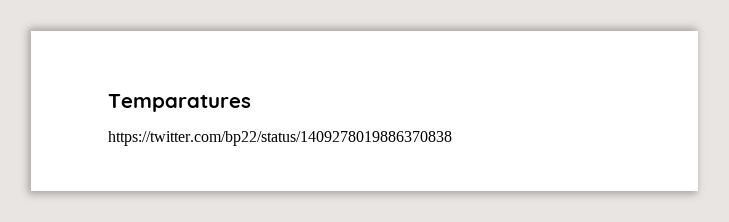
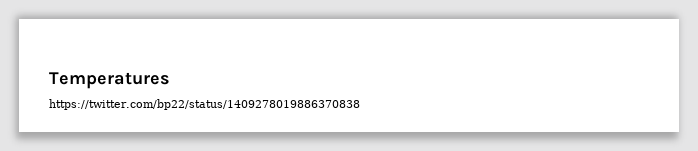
- Temparatures
+ Temperatures

